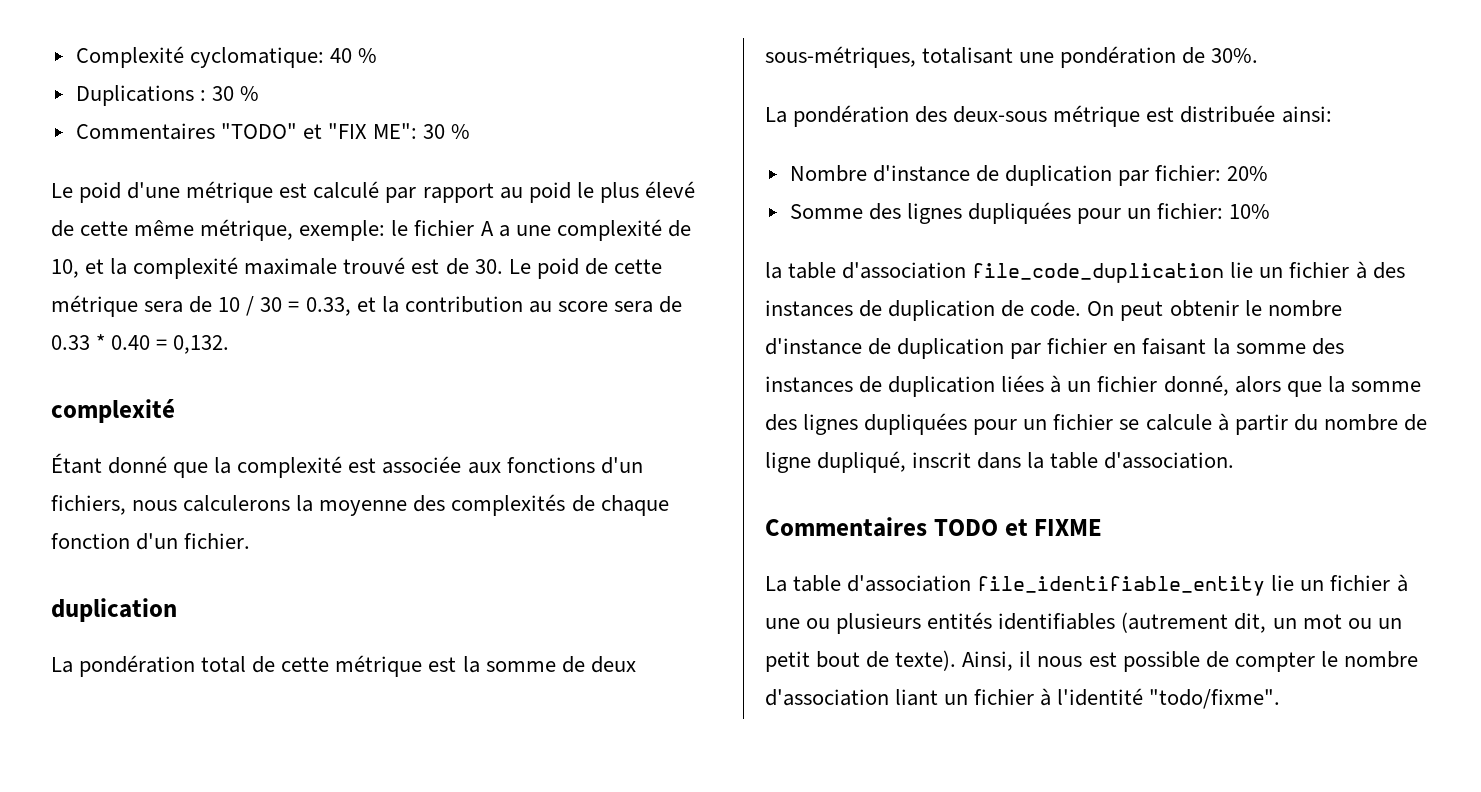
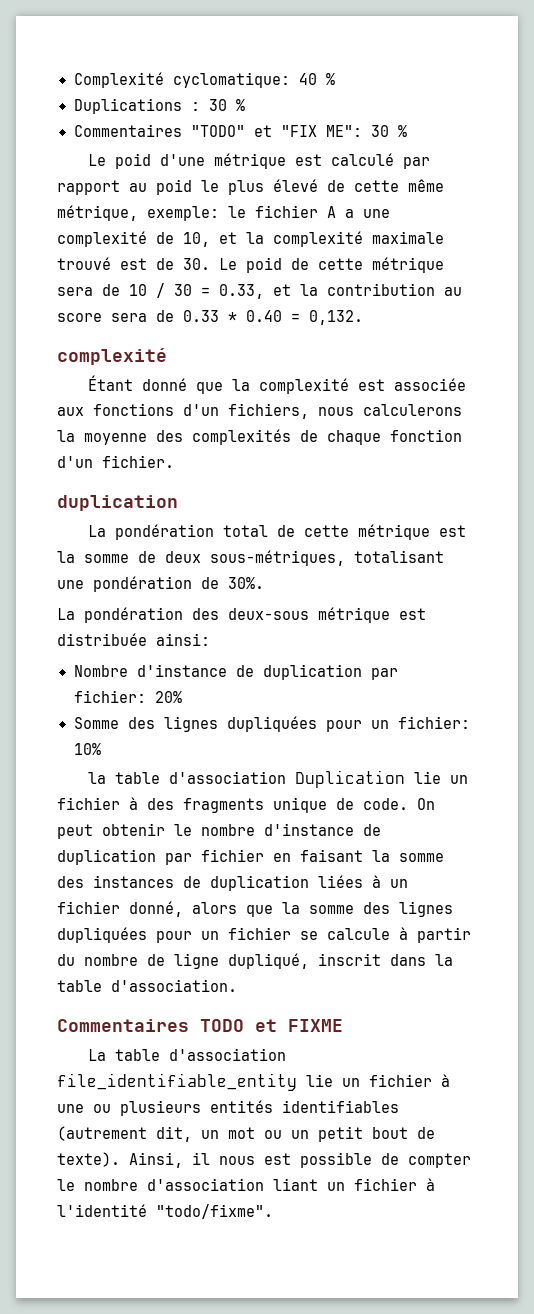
- la table d'association file_code_duplication lie un fichier à des instances de duplication de code.
+ la table d'association Duplication lie un fichier à des fragments unique de code.

